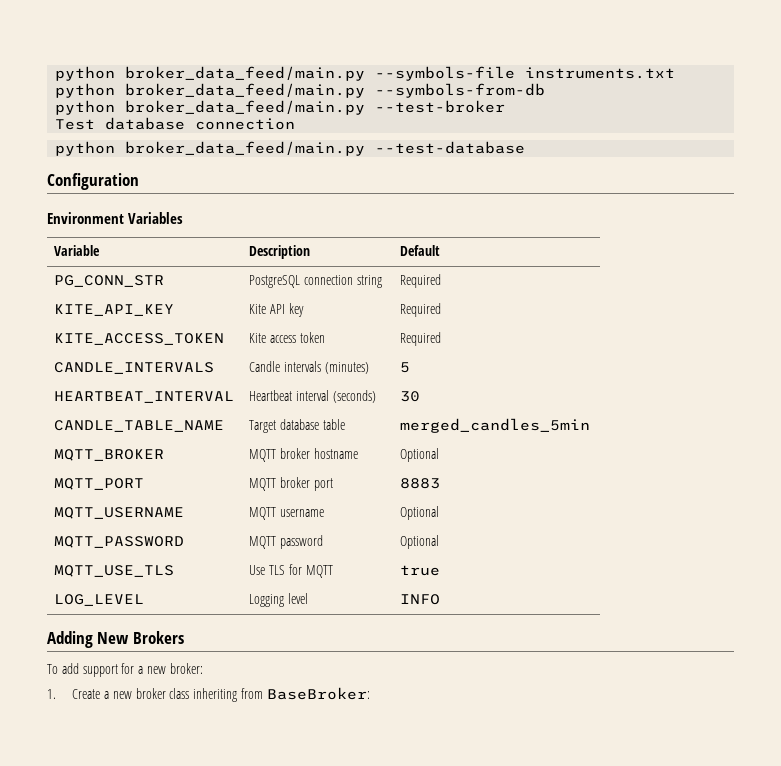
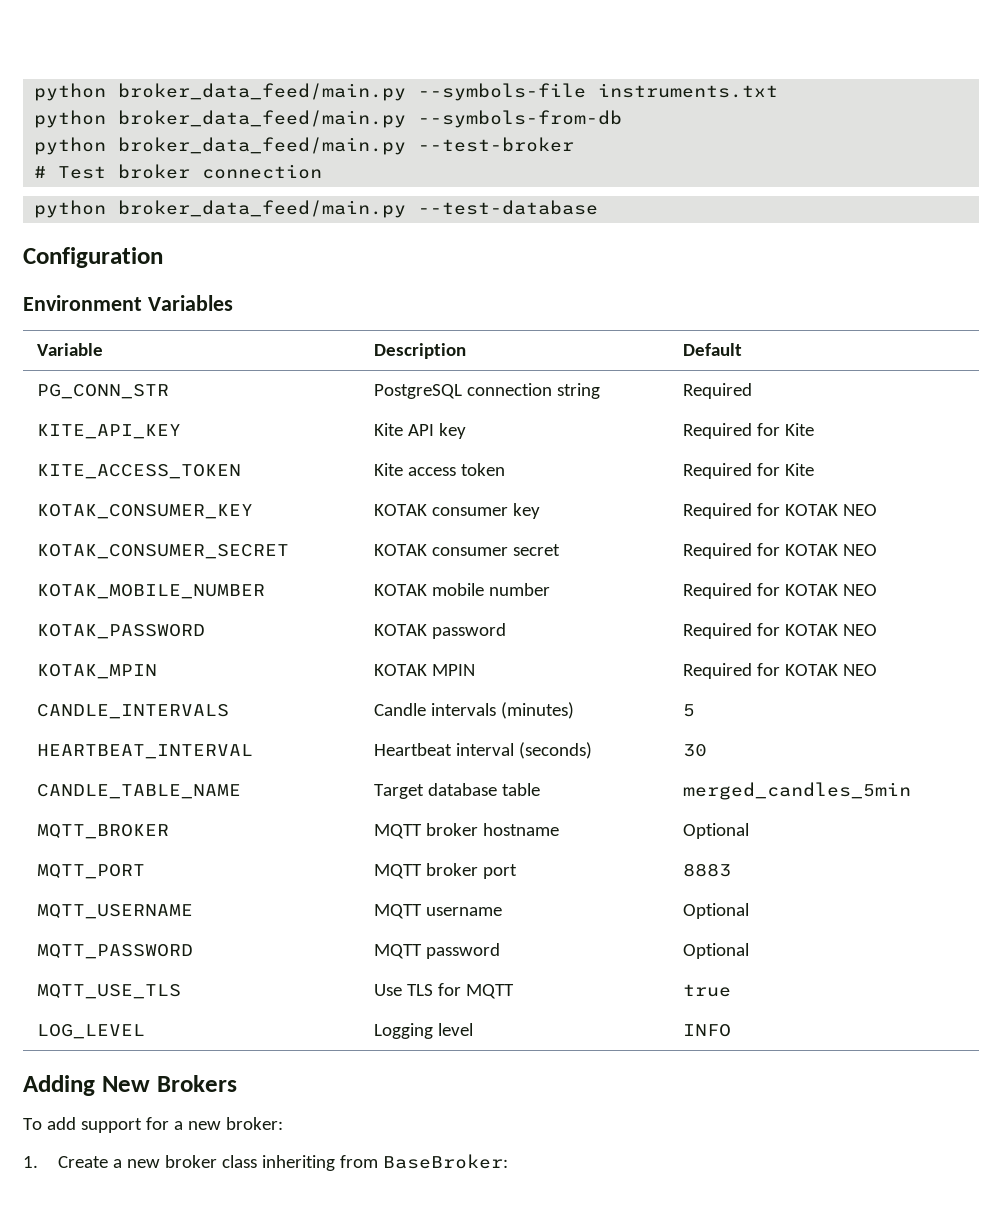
- Test database connection
+ # Test broker connection
- KITE_API_KEY | Kite API key | Required
+ KITE_API_KEY | Kite API key | Required for Kite
- KITE_ACCESS_TOKEN | Kite access token | Required
+ KITE_ACCESS_TOKEN | Kite access token | Required for Kite
+ KOTAK_CONSUMER_KEY | KOTAK consumer key | Required for KOTAK NEO
+ KOTAK_CONSUMER_SECRET | KOTAK consumer secret | Required for KOTAK NEO
+ KOTAK_MOBILE_NUMBER | KOTAK mobile number | Required for KOTAK NEO
+ KOTAK_PASSWORD | KOTAK password | Required for KOTAK NEO
+ KOTAK_MPIN | KOTAK MPIN | Required for KOTAK NEO

